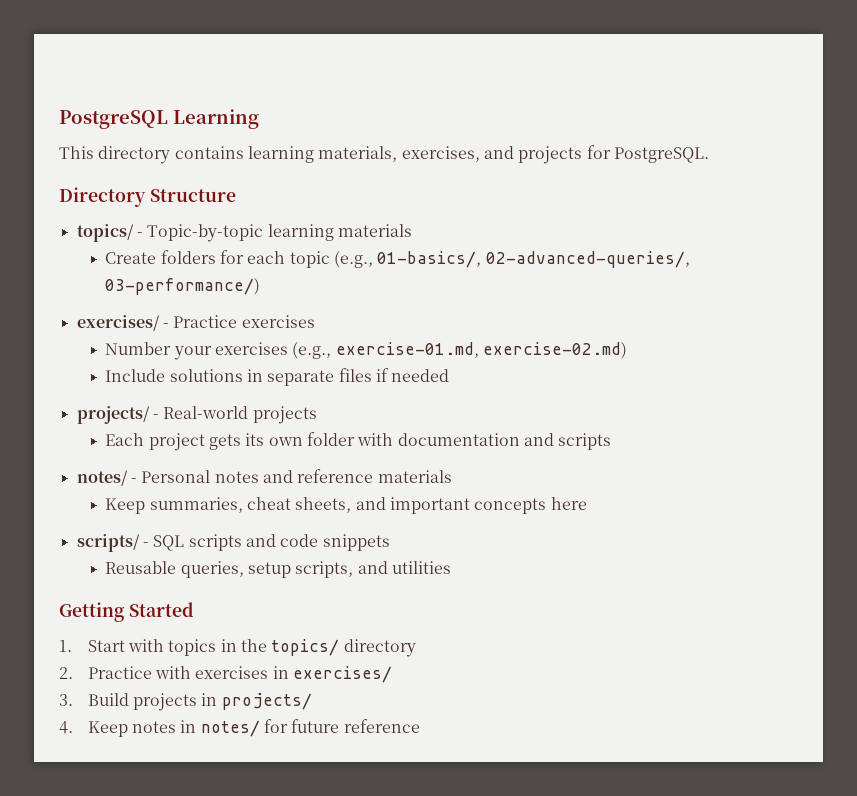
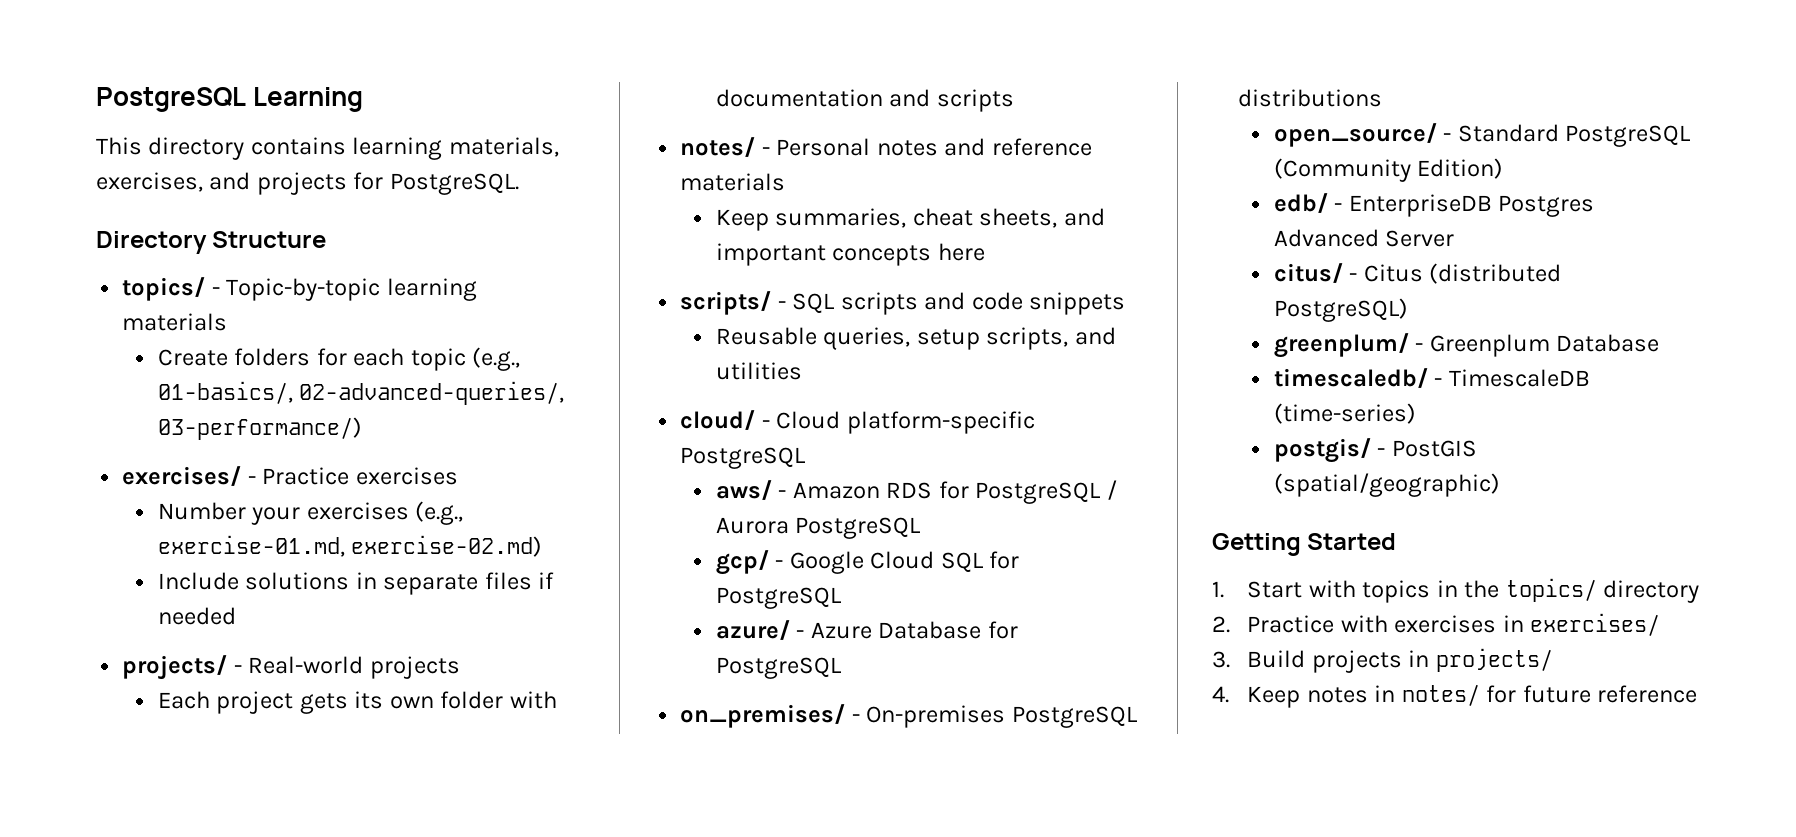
+ cloud/ - Cloud platform-specific PostgreSQL
+ aws/ - Amazon RDS for PostgreSQL / Aurora PostgreSQL
+ gcp/ - Google Cloud SQL for PostgreSQL
+ azure/ - Azure Database for PostgreSQL
+ on_premises/ - On-premises PostgreSQL distributions
+ open_source/ - Standard PostgreSQL (Community Edition)
+ edb/ - EnterpriseDB Postgres Advanced Server
+ citus/ - Citus (distributed PostgreSQL)
+ greenplum/ - Greenplum Database
+ timescaledb/ - TimescaleDB (time-series)
+ postgis/ - PostGIS (spatial/geographic)

